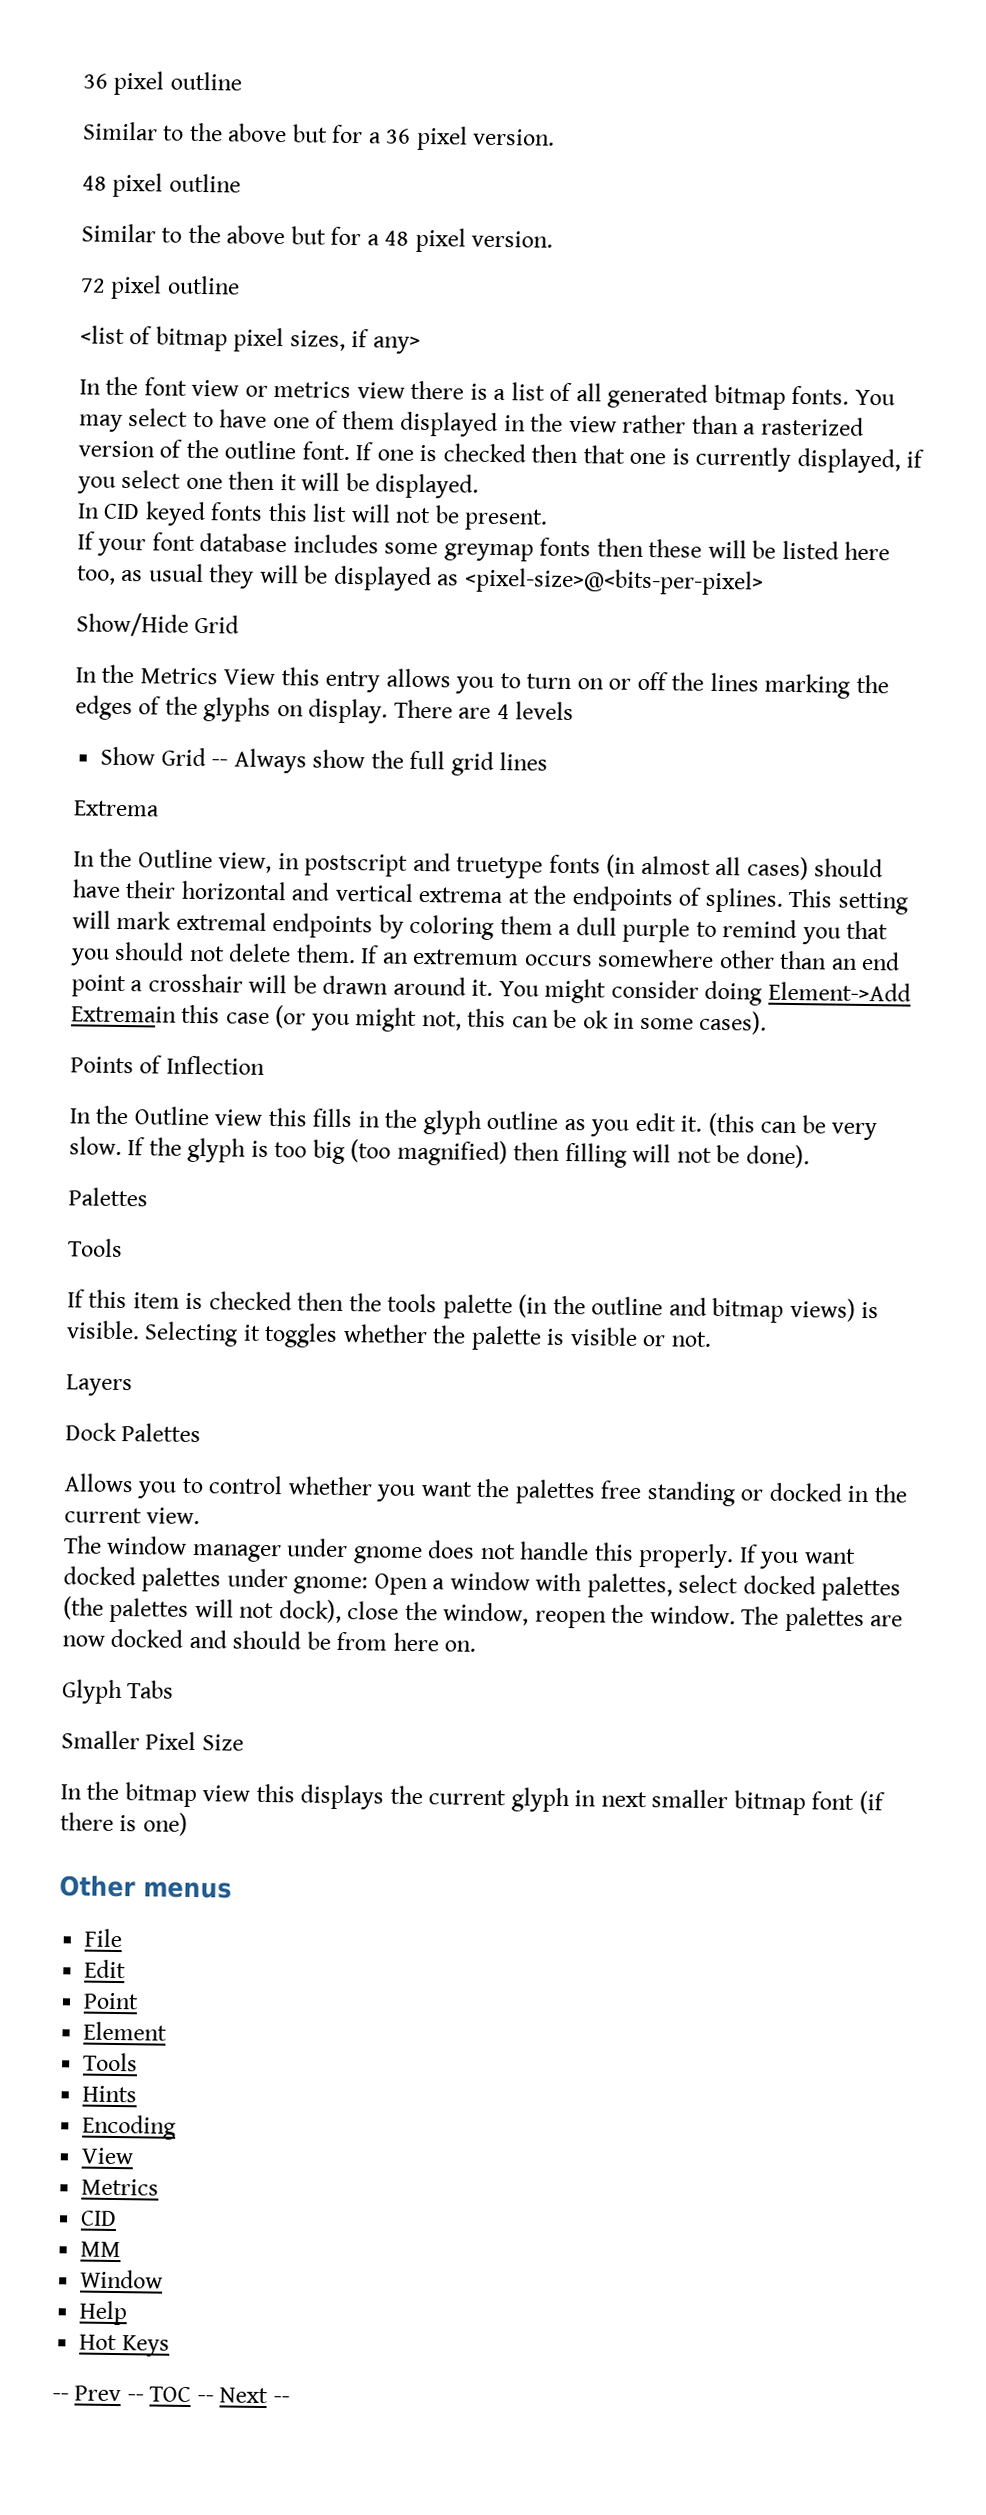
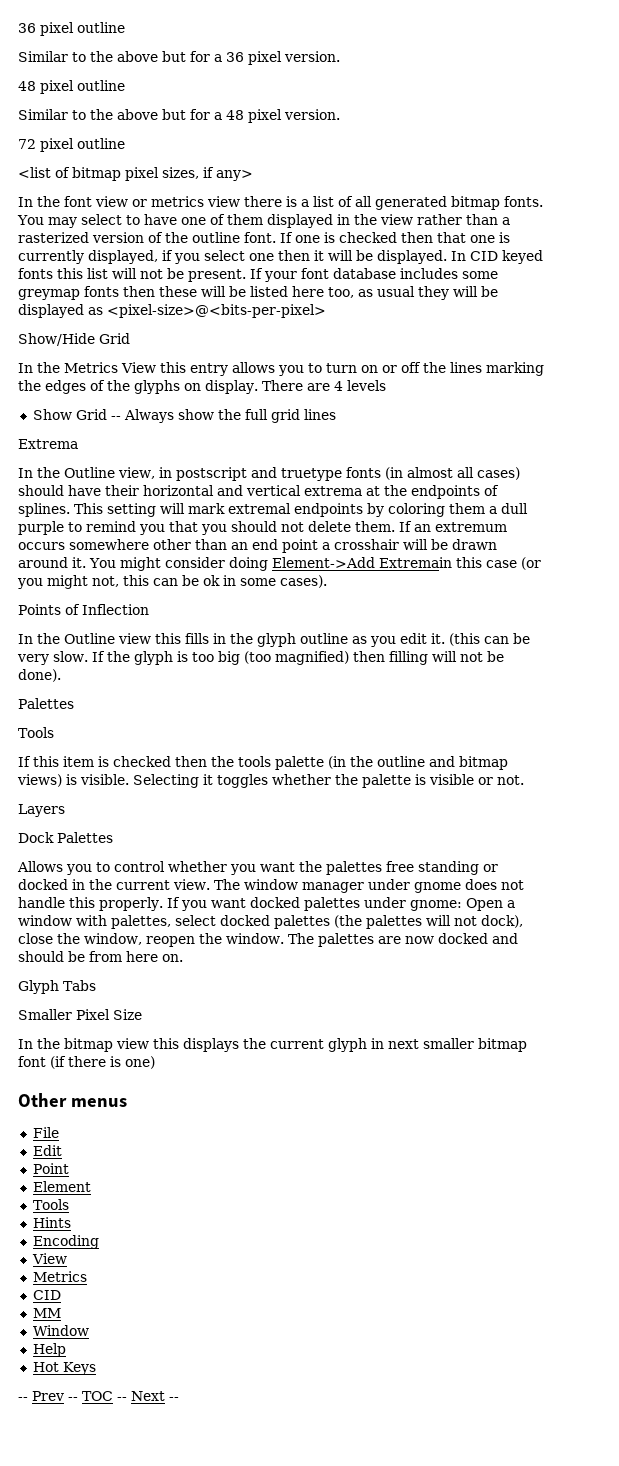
- If one is checked then that one is currently displayed, if you select one then it will be displayed.
- In CID keyed fonts this list will not be present.
- If your font database includes some greymap fonts then these will be listed here too, as usual they will be displayed as <pixel-size>@<bits-per-pixel>
+ If one is checked then that one is currently displayed, if you select one then it will be displayed. In CID keyed fonts this list will not be present. If your font database includes some greymap fonts then these will be listed here too, as usual they will be displayed as <pixel-size>@<bits-per-pixel>
- Allows you to control whether you want the palettes free standing or docked in the current view.
- The window manager under gnome does not handle this properly.
+ Allows you to control whether you want the palettes free standing or docked in the current view. The window manager under gnome does not handle this properly.

